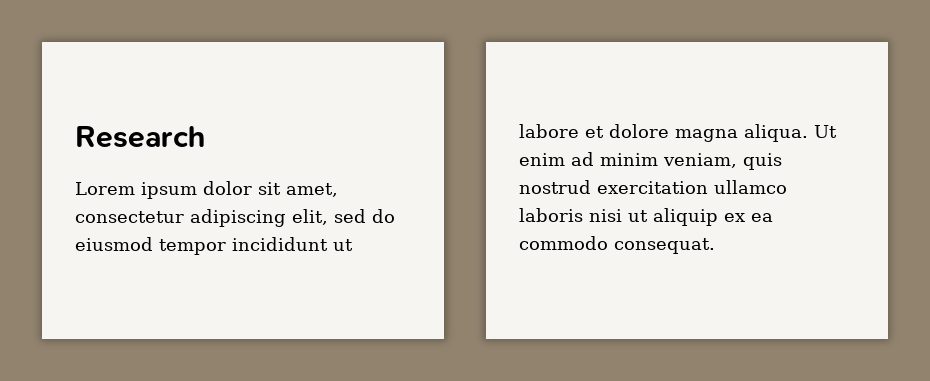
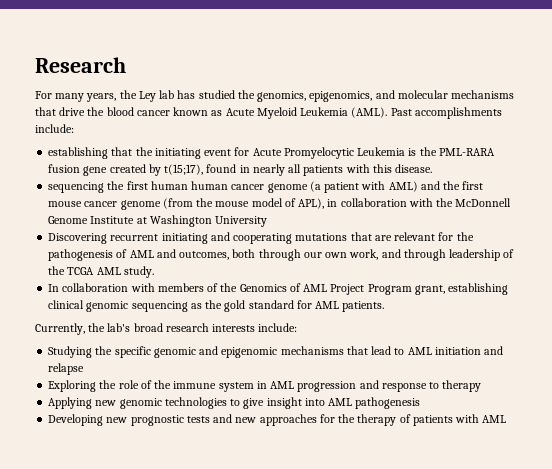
- Lorem ipsum dolor sit amet, consectetur adipiscing elit, sed do eiusmod tempor incididunt ut labore et dolore magna aliqua. Ut enim ad minim veniam, quis nostrud exercitation ullamco laboris nisi ut aliquip ex ea commodo consequat.
+ For many years, the Ley lab has studied the genomics, epigenomics, and molecular mechanisms that drive the blood cancer known as Acute Myeloid Leukemia (AML). Past accomplishments include:
+ establishing that the initiating event for Acute Promyelocytic Leukemia is the PML-RARA fusion gene created by t(15;17), found in nearly all patients with this disease.
+ sequencing the first human human cancer genome (a patient with AML) and the first mouse cancer genome (from the mouse model of APL), in collaboration with the McDonnell Genome Institute at Washington University
+ Discovering recurrent initiating and cooperating mutations that are relevant for the pathogenesis of AML and outcomes, both through our own work, and through leadership of the TCGA AML study.
+ In collaboration with members of the Genomics of AML Project Program grant, establishing clinical genomic sequencing as the gold standard for AML patients.
+ Currently, the lab's broad research interests include:
+ Studying the specific genomic and epigenomic mechanisms that lead to AML initiation and relapse
+ Exploring the role of the immune system in AML progression and response to therapy
+ Applying new genomic technologies to give insight into AML pathogenesis
+ Developing new prognostic tests and new approaches for the therapy of patients with AML

